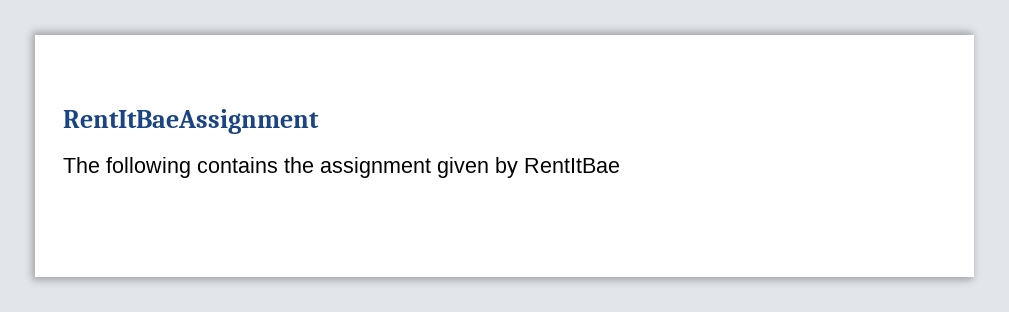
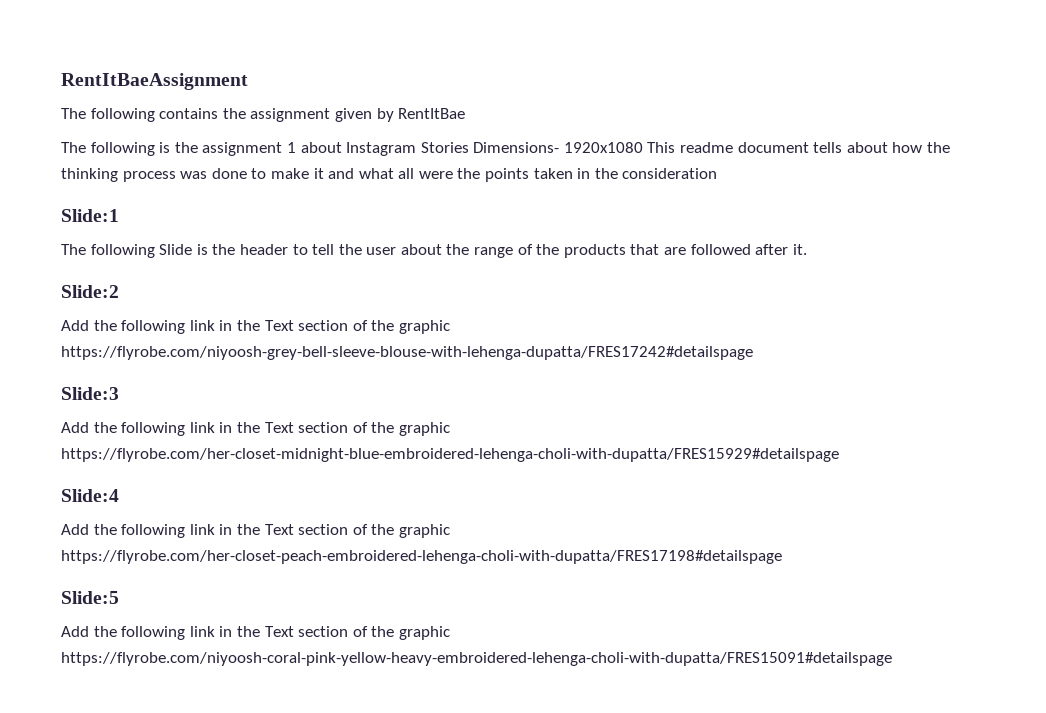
+ The following is the assignment 1 about Instagram Stories Dimensions- 1920x1080 This readme document tells about how the thinking process was done to make it and what all were the points taken in the consideration
+ Slide:1
+ The following Slide is the header to tell the user about the range of the products that are followed after it.
+ Slide:2
+ Add the following link in the Text section of the graphic https://flyrobe.com/niyoosh-grey-bell-sleeve-blouse-with-lehenga-dupatta/FRES17242#detailspage
+ Slide:3
+ Add the following link in the Text section of the graphic https://flyrobe.com/her-closet-midnight-blue-embroidered-lehenga-choli-with-dupatta/FRES15929#detailspage
+ Slide:4
+ Add the following link in the Text section of the graphic https://flyrobe.com/her-closet-peach-embroidered-lehenga-choli-with-dupatta/FRES17198#detailspage
+ Slide:5
+ Add the following link in the Text section of the graphic https://flyrobe.com/niyoosh-coral-pink-yellow-heavy-embroidered-lehenga-choli-with-dupatta/FRES15091#detailspage

